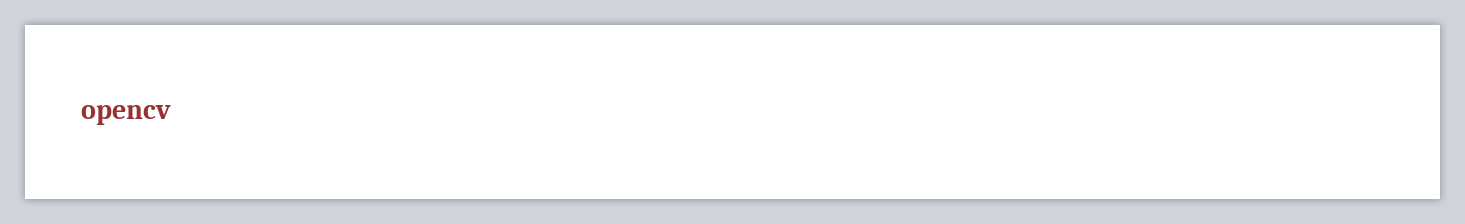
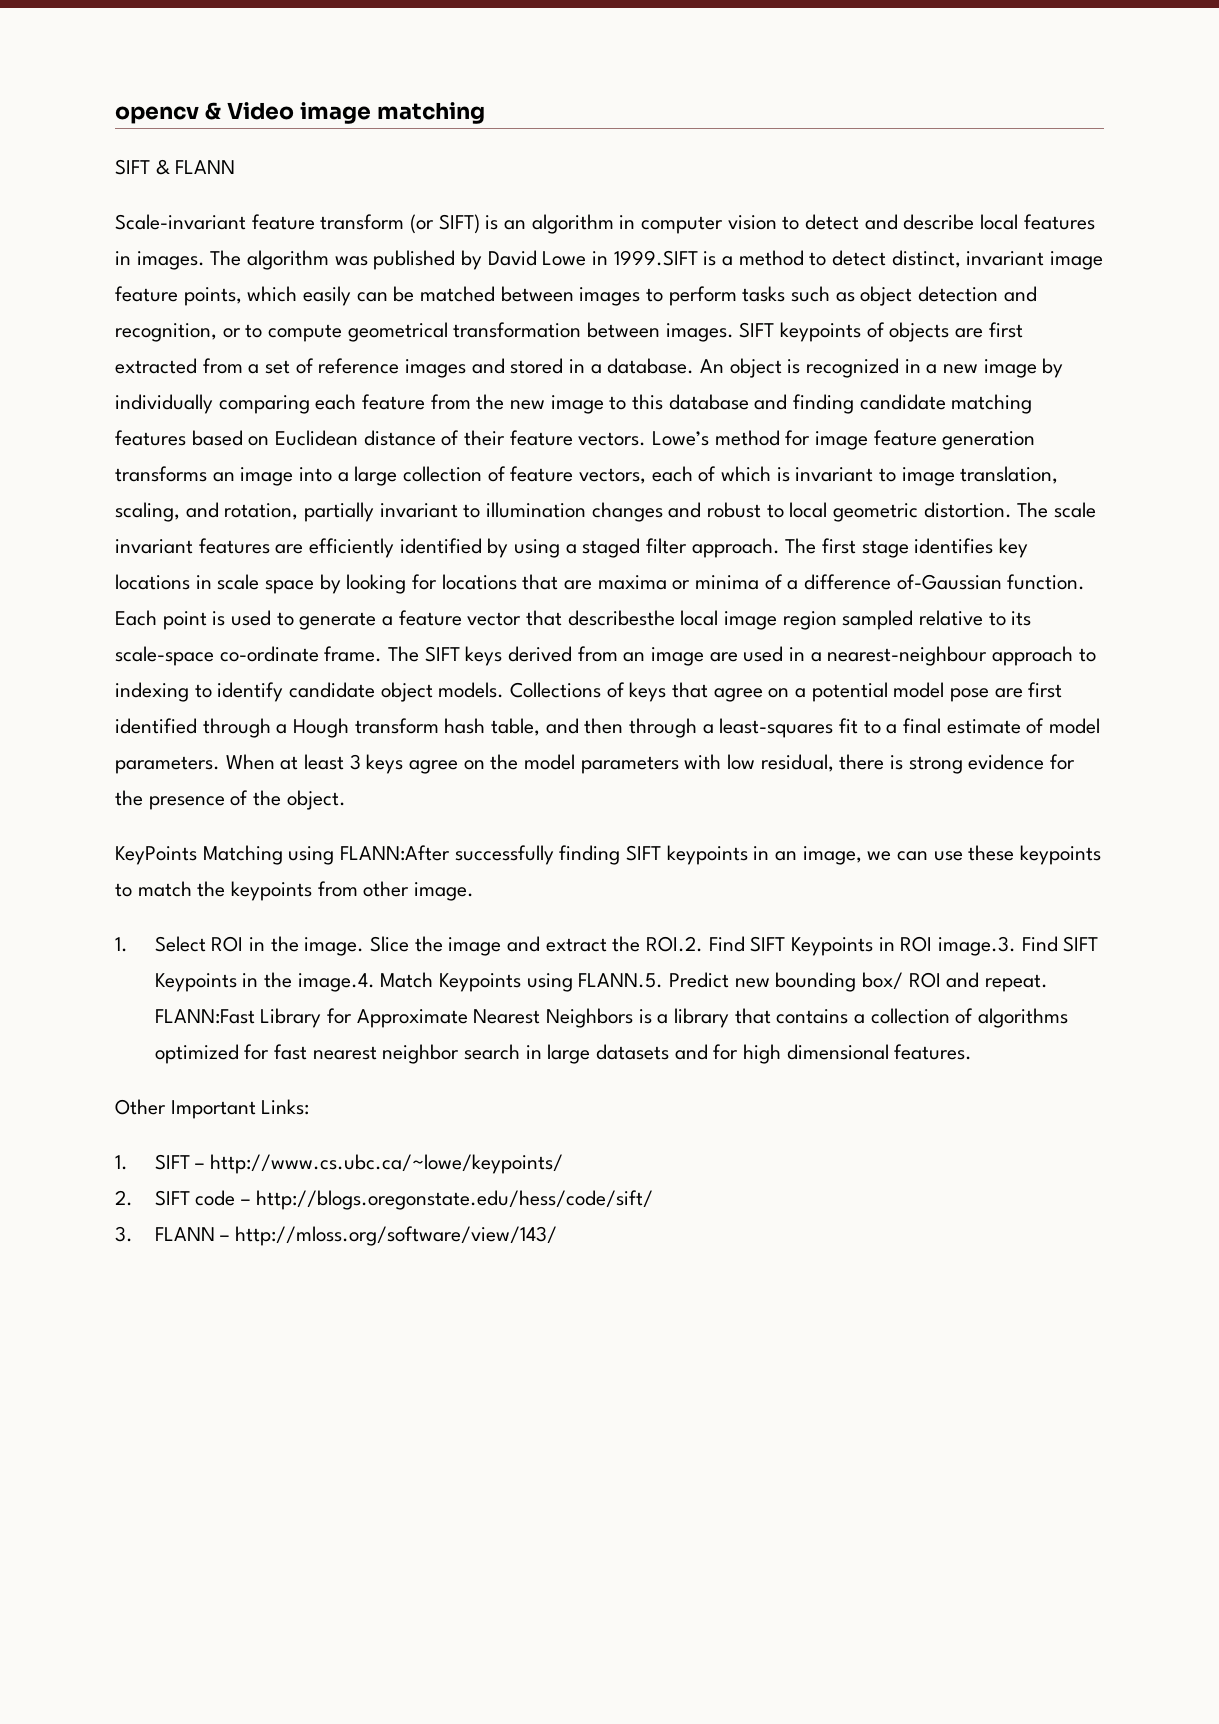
- opencv
+ opencv & Video image matching
+ SIFT & FLANN
+ Scale-invariant feature transform (or SIFT) is an algorithm in computer vision to detect and describe local features in images. The algorithm was published by David Lowe in 1999.SIFT is a method to detect distinct, invariant image feature points, which easily can be matched between images to perform tasks such as object detection and recognition, or to compute geometrical transformation between images. SIFT keypoints of objects are first extracted from a set of reference images and stored in a database. An object is recognized in a new image by individually comparing each feature from the new image to this database and finding candidate matching features based on Euclidean distance of their feature vectors. Lowe’s method for image feature generation transforms an image into a large collection of feature vectors, each of which is invariant to image translation, scaling, and rotation, partially invariant to illumination changes and robust to local geometric distortion. The scale invariant features are efficiently identified by using a staged filter approach. The first stage identifies key locations in scale space by looking for locations that are maxima or minima of a difference of-Gaussian function. Each point is used to generate a feature vector that describesthe local image region sampled relative to its scale-space co-ordinate frame. The SIFT keys derived from an image are used in a nearest-neighbour approach to indexing to identify candidate object models. Collections of keys that agree on a potential model pose are first identified through a Hough transform hash table, and then through a least-squares fit to a final estimate of model parameters. When at least 3 keys agree on the model parameters with low residual, there is strong evidence for the presence of the object.
+ KeyPoints Matching using FLANN:After successfully finding SIFT keypoints in an image, we can use these keypoints to match the keypoints from other image.
+ 1. Select ROI in the image. Slice the image and extract the ROI.2. Find SIFT Keypoints in ROI image.3. Find SIFT Keypoints in the image.4. Match Keypoints using FLANN.5. Predict new bounding box/ ROI and repeat. FLANN:Fast Library for Approximate Nearest Neighbors is a library that contains a collection of algorithms optimized for fast nearest neighbor search in large datasets and for high dimensional features.
+ Other Important Links:
+ 1. SIFT – http://www.cs.ubc.ca/~lowe/keypoints/
+ 2. SIFT code – http://blogs.oregonstate.edu/hess/code/sift/
+ 3. FLANN – http://mloss.org/software/view/143/

